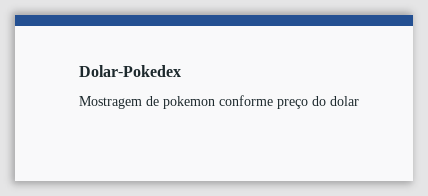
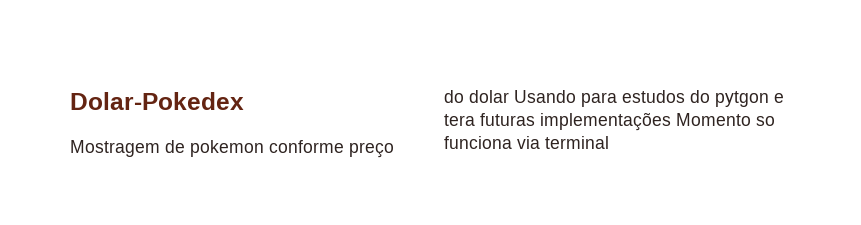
- Mostragem de pokemon conforme preço do dolar
+ Mostragem de pokemon conforme preço do dolar Usando para estudos do pytgon e tera futuras implementações Momento so funciona via terminal

